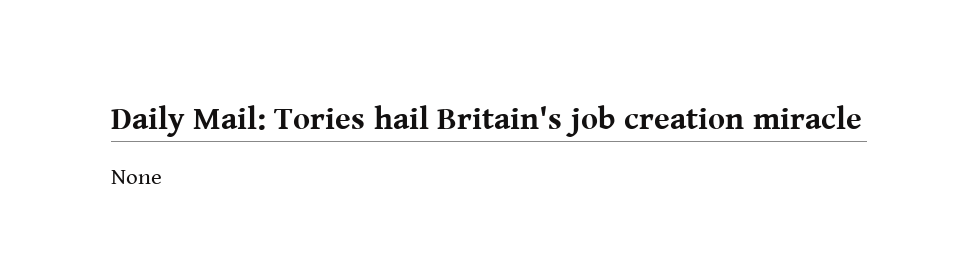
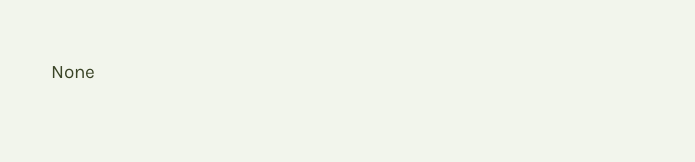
- Daily Mail: Tories hail Britain's job creation miracle

